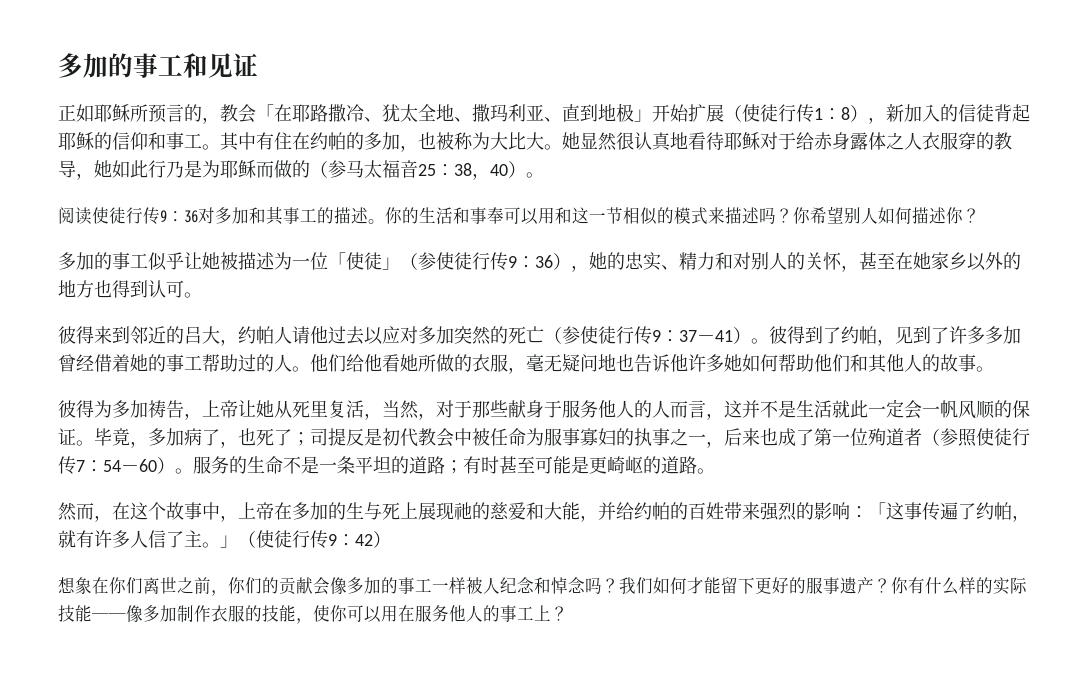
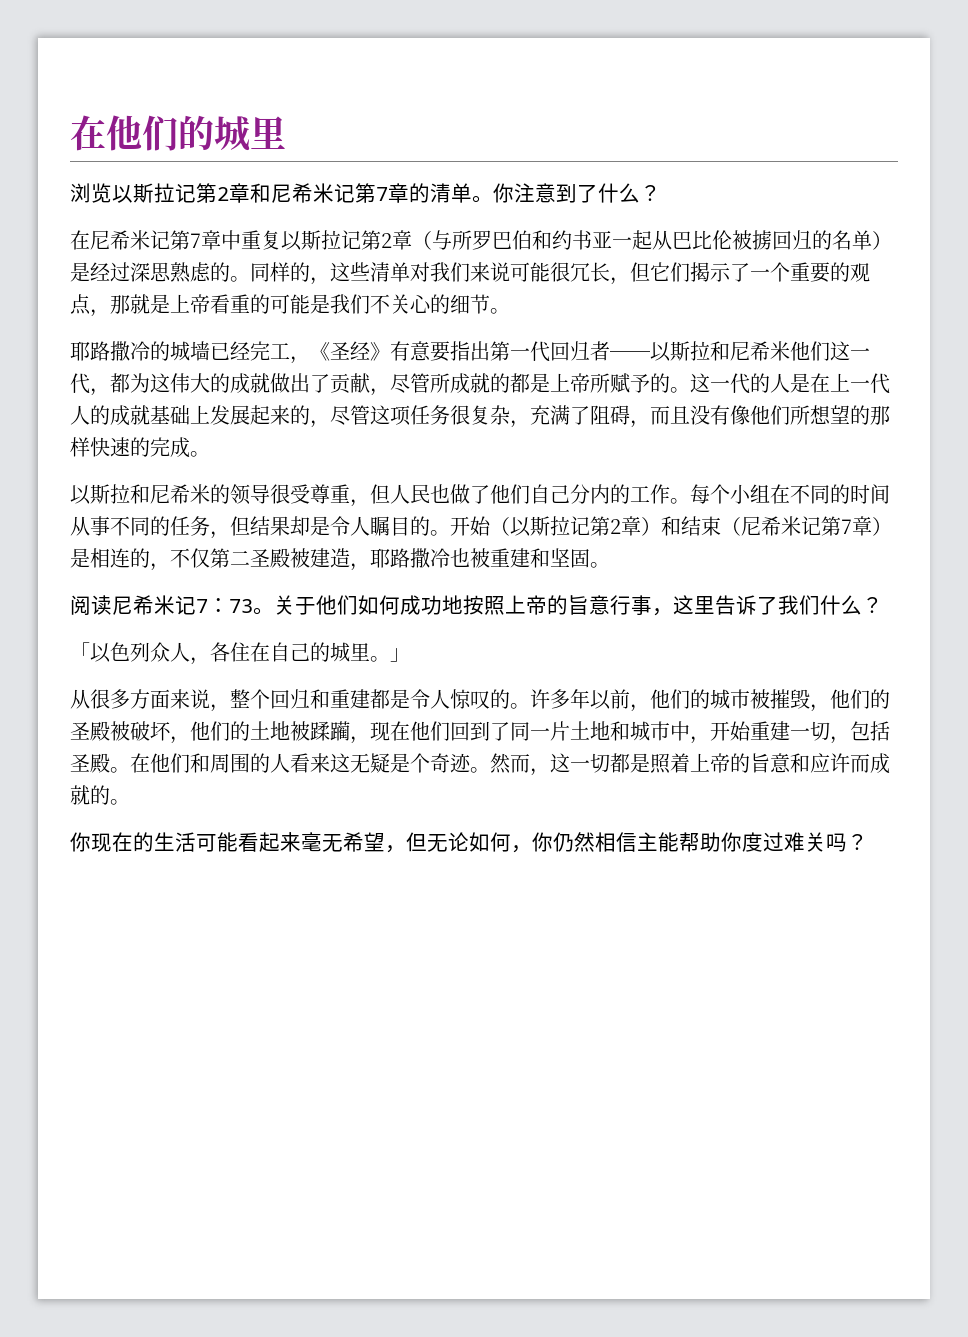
- 多加的事工和见证
- 正如耶稣所预言的，教会「在耶路撒冷、犹太全地、撒玛利亚、直到地极」开始扩展（使徒行传1：8），新加入的信徒背起耶稣的信仰和事工。其中有住在约帕的多加，也被称为大比大。她显然很认真地看待耶稣对于给赤身露体之人衣服穿的教导，她如此行乃是为耶稣而做的（参马太福音25：38，40）。
- 阅读使徒行传9：36对多加和其事工的描述。你的生活和事奉可以用和这一节相似的模式来描述吗？你希望别人如何描述你？
- 多加的事工似乎让她被描述为一位「使徒」（参使徒行传9：36），她的忠实、精力和对别人的关怀，甚至在她家乡以外的地方也得到认可。
- 彼得来到邻近的吕大，约帕人请他过去以应对多加突然的死亡（参使徒行传9：37－41）。彼得到了约帕，见到了许多多加曾经借着她的事工帮助过的人。他们给他看她所做的衣服，毫无疑问地也告诉他许多她如何帮助他们和其他人的故事。
- 彼得为多加祷告，上帝让她从死里复活，当然，对于那些献身于服务他人的人而言，这并不是生活就此一定会一帆风顺的保证。毕竟，多加病了，也死了；司提反是初代教会中被任命为服事寡妇的执事之一，后来也成了第一位殉道者（参照使徒行传7：54－60）。服务的生命不是一条平坦的道路；有时甚至可能是更崎岖的道路。
- 然而，在这个故事中，上帝在多加的生与死上展现祂的慈爱和大能，并给约帕的百姓带来强烈的影响：「这事传遍了约帕，就有许多人信了主。」（使徒行传9：42）
- 想象在你们离世之前，你们的贡献会像多加的事工一样被人纪念和悼念吗？我们如何才能留下更好的服事遗产？你有什么样的实际技能──像多加制作衣服的技能，使你可以用在服务他人的事工上？
+ 在他们的城里
+ 浏览以斯拉记第2章和尼希米记第7章的清单。你注意到了什么？
+ 在尼希米记第7章中重复以斯拉记第2章（与所罗巴伯和约书亚一起从巴比伦被掳回归的名单）是经过深思熟虑的。同样的，这些清单对我们来说可能很冗长，但它们揭示了一个重要的观点，那就是上帝看重的可能是我们不关心的细节。
+ 耶路撒冷的城墙已经完工，《圣经》有意要指出第一代回归者──以斯拉和尼希米他们这一代，都为这伟大的成就做出了贡献，尽管所成就的都是上帝所赋予的。这一代的人是在上一代人的成就基础上发展起来的，尽管这项任务很复杂，充满了阻碍，而且没有像他们所想望的那样快速的完成。
+ 以斯拉和尼希米的领导很受尊重，但人民也做了他们自己分内的工作。每个小组在不同的时间从事不同的任务，但结果却是令人瞩目的。开始（以斯拉记第2章）和结束（尼希米记第7章）是相连的，不仅第二圣殿被建造，耶路撒冷也被重建和坚固。
+ 阅读尼希米记7：73。关于他们如何成功地按照上帝的旨意行事，这里告诉了我们什么？
+ 「以色列众人，各住在自己的城里。」
+ 从很多方面来说，整个回归和重建都是令人惊叹的。许多年以前，他们的城市被摧毁，他们的圣殿被破坏，他们的土地被蹂躏，现在他们回到了同一片土地和城市中，开始重建一切，包括圣殿。在他们和周围的人看来这无疑是个奇迹。然而，这一切都是照着上帝的旨意和应许而成就的。
+ 你现在的生活可能看起来毫无希望，但无论如何，你仍然相信主能帮助你度过难关吗？

